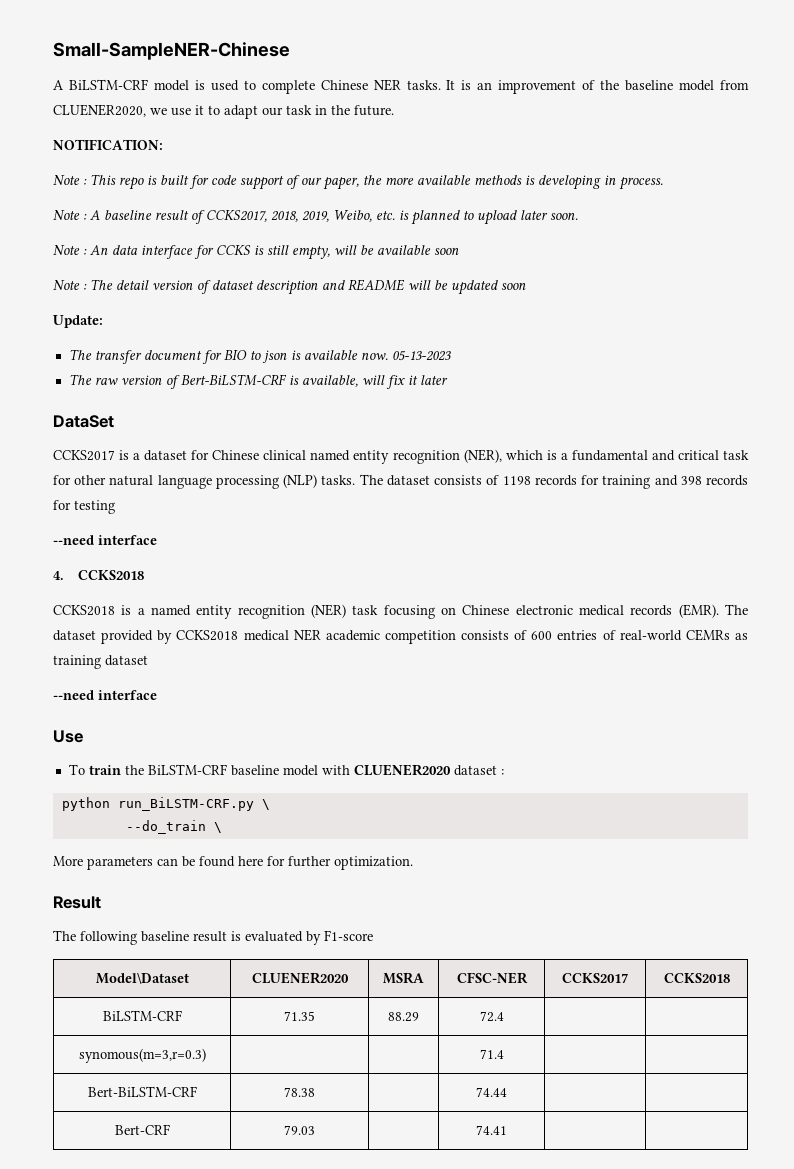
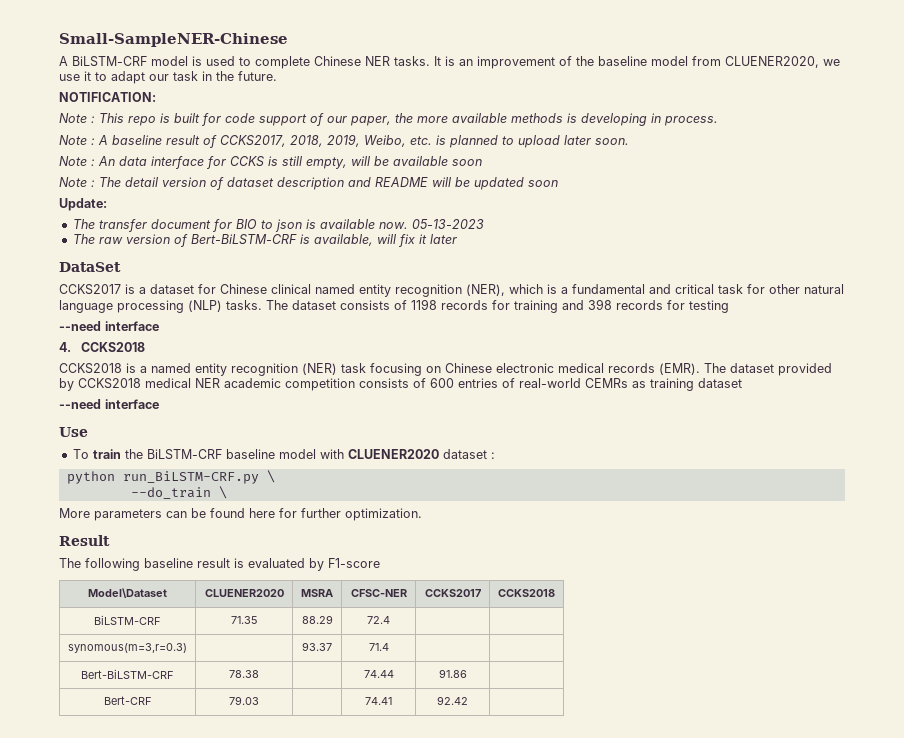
- synomous(m=3,r=0.3) | | | 71.4 | |
+ synomous(m=3,r=0.3) | | 93.37 | 71.4 | |
- Bert-BiLSTM-CRF | 78.38 | | 74.44 | |
+ Bert-BiLSTM-CRF | 78.38 | | 74.44 | 91.86 |
- Bert-CRF | 79.03 | | 74.41 | |
+ Bert-CRF | 79.03 | | 74.41 | 92.42 |

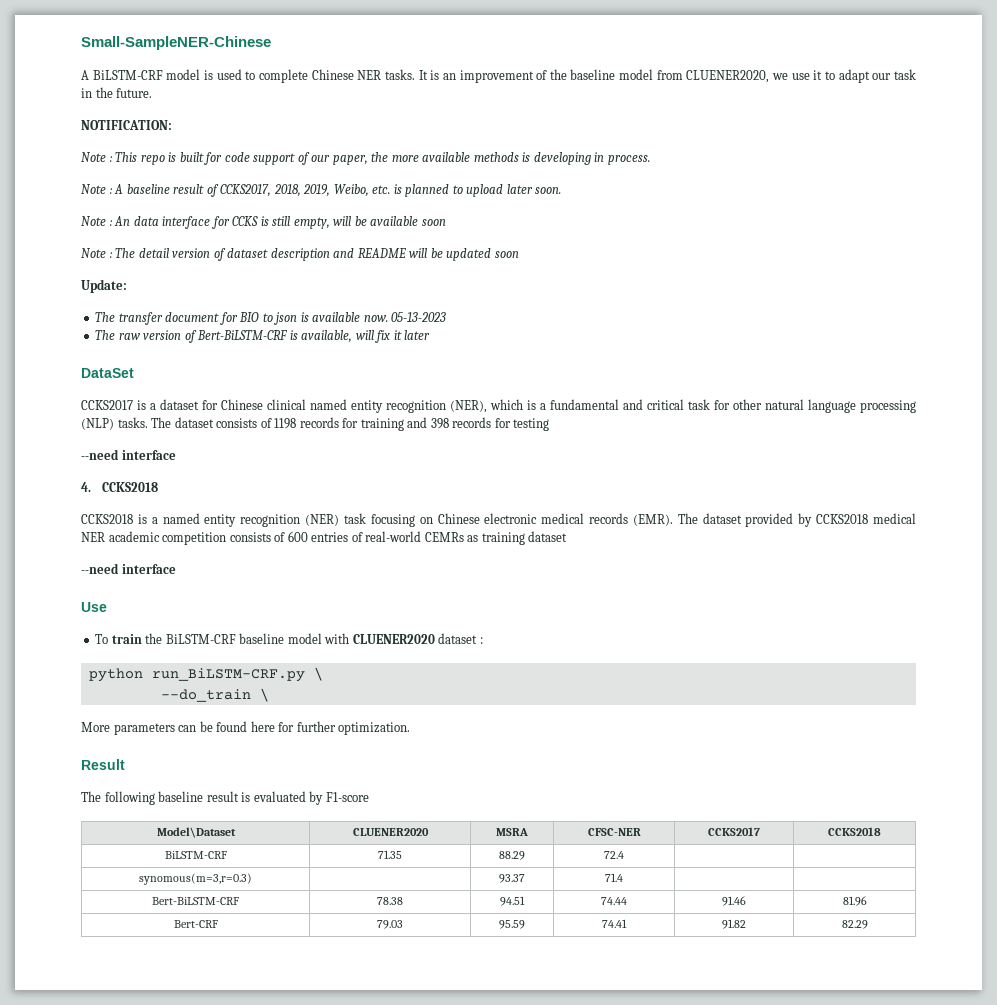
- Bert-BiLSTM-CRF | 78.38 | | 74.44 | 91.86 |
+ Bert-BiLSTM-CRF | 78.38 | 94.51 | 74.44 | 91.46 | 81.96
- Bert-CRF | 79.03 | | 74.41 | 92.42 |
+ Bert-CRF | 79.03 | 95.59 | 74.41 | 91.82 | 82.29

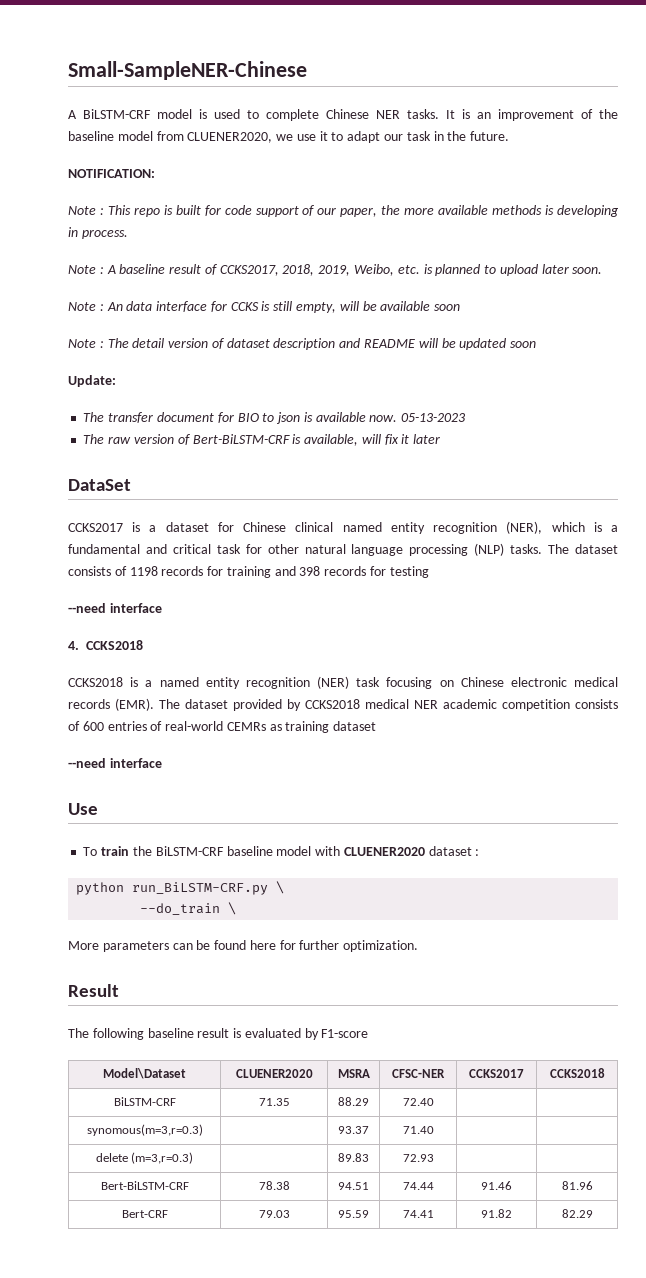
- BiLSTM-CRF | 71.35 | 88.29 | 72.4 | |
+ BiLSTM-CRF | 71.35 | 88.29 | 72.40 | |
- synomous(m=3,r=0.3) | | 93.37 | 71.4 | |
+ synomous(m=3,r=0.3) | | 93.37 | 71.40 | |
+ delete (m=3,r=0.3) | | 89.83 | 72.93 | |

